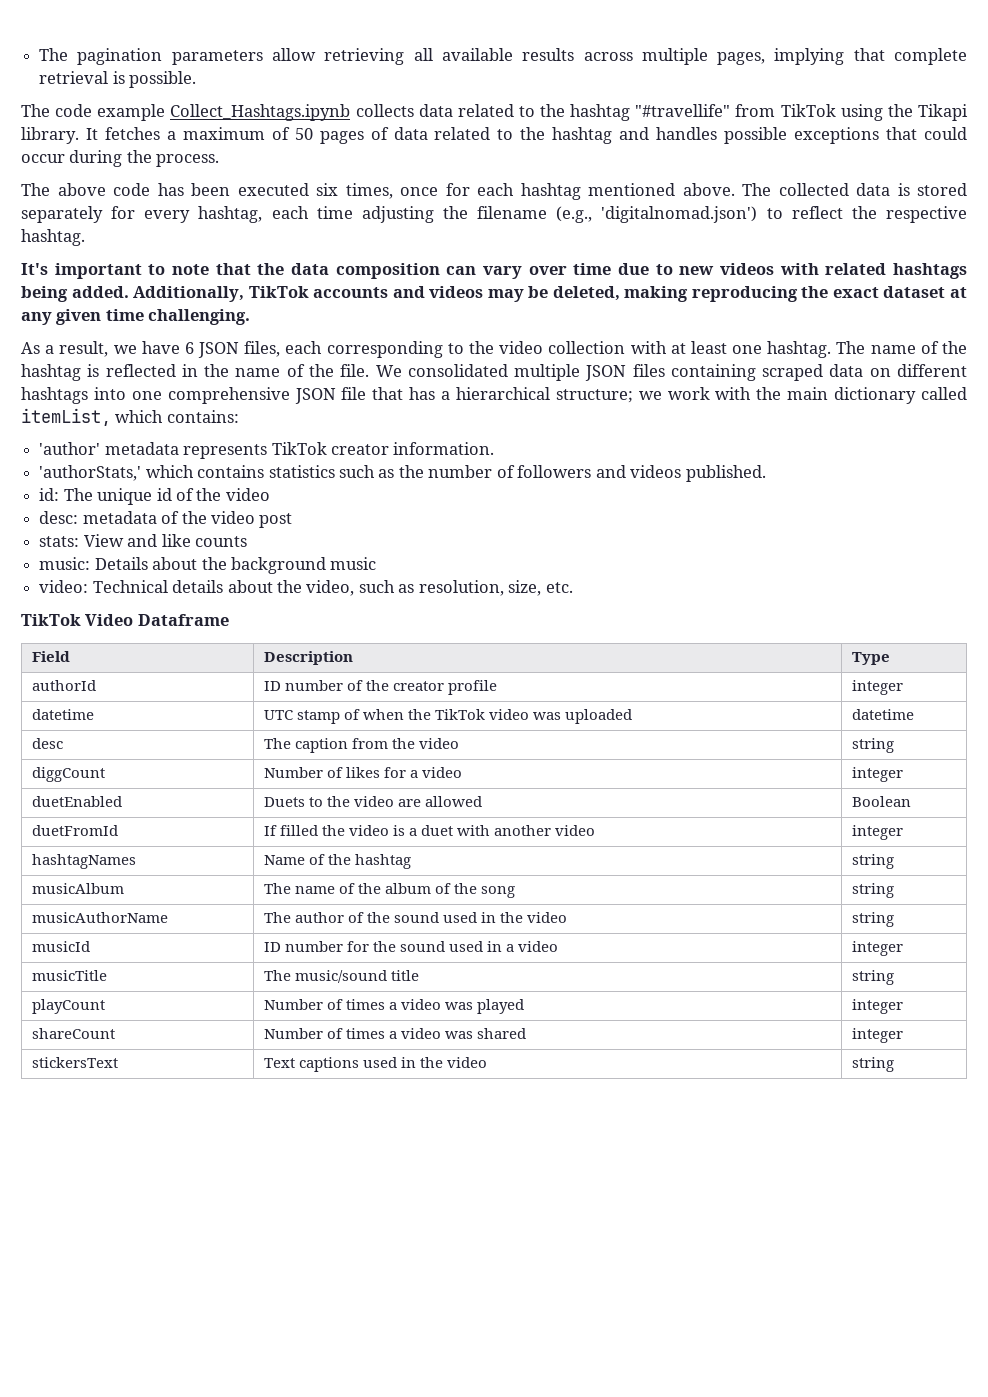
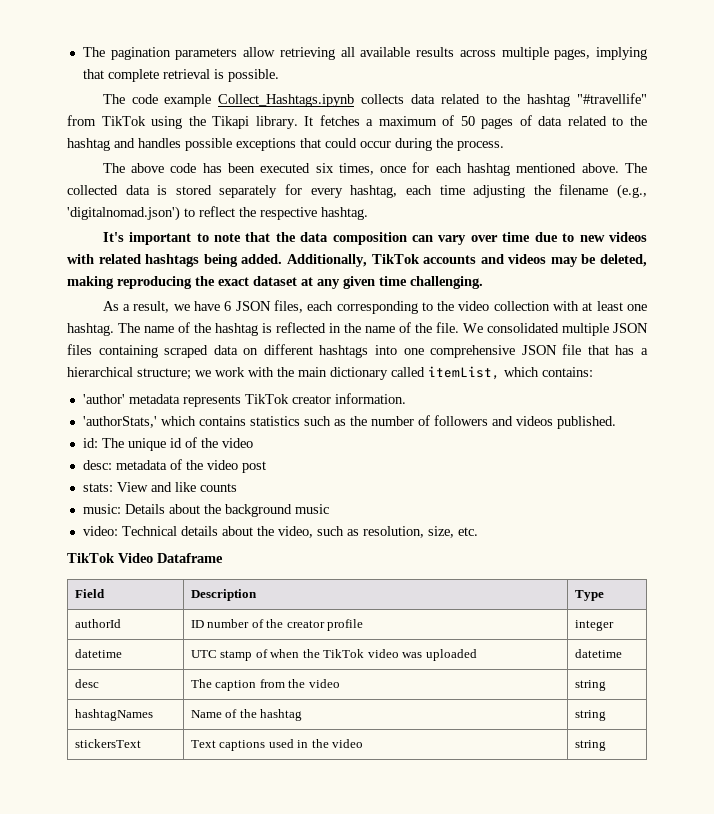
- diggCount | Number of likes for a video | integer
- duetEnabled | Duets to the video are allowed | Boolean
- duetFromId | If filled the video is a duet with another video | integer
- musicAlbum | The name of the album of the song | string
- musicAuthorName | The author of the sound used in the video | string
- musicId | ID number for the sound used in a video | integer
- musicTitle | The music/sound title | string
- playCount | Number of times a video was played | integer
- shareCount | Number of times a video was shared | integer

